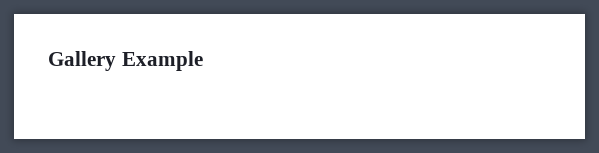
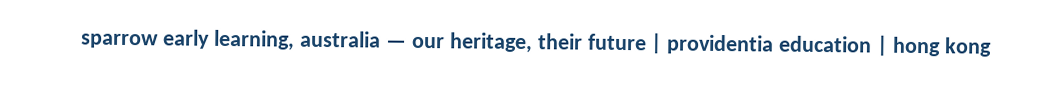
- Gallery Example
+ sparrow early learning, australia — our heritage, their future | providentia education | hong kong

